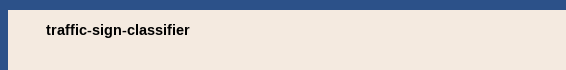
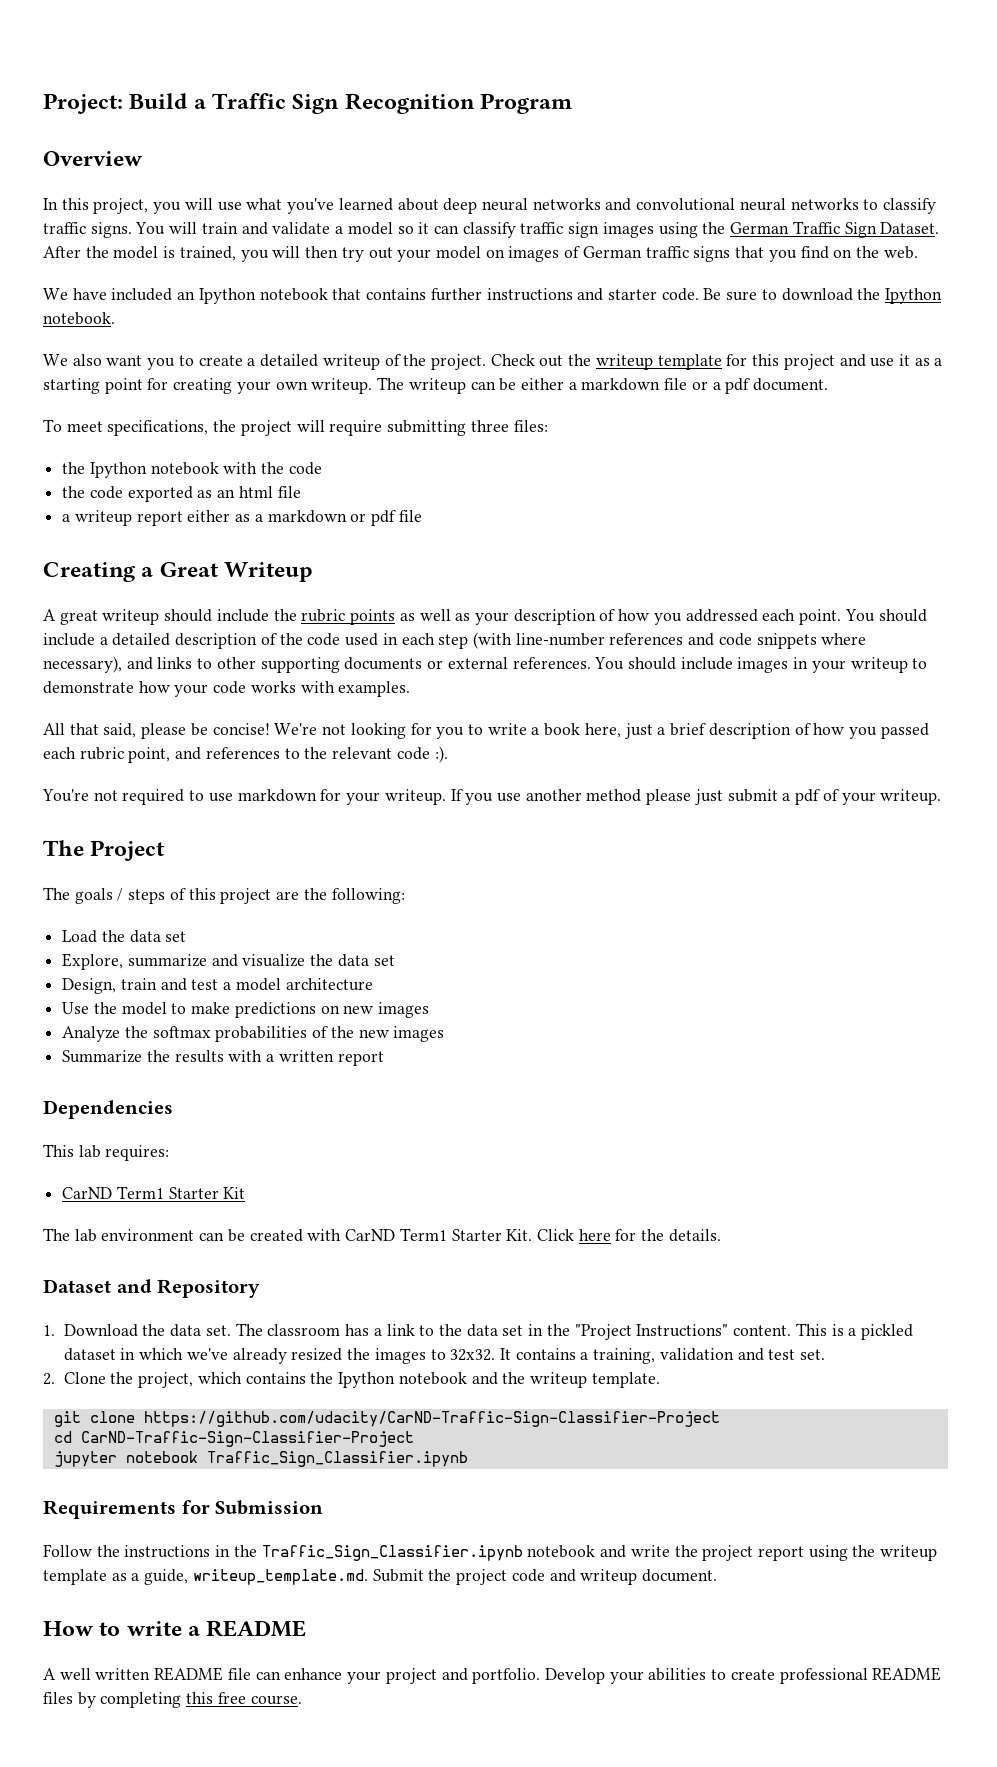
- traffic-sign-classifier
+ Project: Build a Traffic Sign Recognition Program
+ Overview
+ In this project, you will use what you've learned about deep neural networks and convolutional neural networks to classify traffic signs. You will train and validate a model so it can classify traffic sign images using the German Traffic Sign Dataset. After the model is trained, you will then try out your model on images of German traffic signs that you find on the web.
+ We have included an Ipython notebook that contains further instructions and starter code. Be sure to download the Ipython notebook.
+ We also want you to create a detailed writeup of the project. Check out the writeup template for this project and use it as a starting point for creating your own writeup. The writeup can be either a markdown file or a pdf document.
+ To meet specifications, the project will require submitting three files:
+ the Ipython notebook with the code
+ the code exported as an html file
+ a writeup report either as a markdown or pdf file
+ Creating a Great Writeup
+ A great writeup should include the rubric points as well as your description of how you addressed each point. You should include a detailed description of the code used in each step (with line-number references and code snippets where necessary), and links to other supporting documents or external references. You should include images in your writeup to demonstrate how your code works with examples.
+ All that said, please be concise! We're not looking for you to write a book here, just a brief description of how you passed each rubric point, and references to the relevant code :).
+ You're not required to use markdown for your writeup. If you use another method please just submit a pdf of your writeup.
+ The Project
+ The goals / steps of this project are the following:
+ Load the data set
+ Explore, summarize and visualize the data set
+ Design, train and test a model architecture
+ Use the model to make predictions on new images
+ Analyze the softmax probabilities of the new images
+ Summarize the results with a written report
+ Dependencies
+ This lab requires:
+ CarND Term1 Starter Kit
+ The lab environment can be created with CarND Term1 Starter Kit. Click here for the details.
+ Dataset and Repository
+ 1. Download the data set. The classroom has a link to the data set in the "Project Instructions" content. This is a pickled dataset in which we've already resized the images to 32x32. It contains a training, validation and test set.
+ 2. Clone the project, which contains the Ipython notebook and the writeup template.
+ git clone https://github.com/udacity/CarND-Traffic-Sign-Classifier-Project
+ cd CarND-Traffic-Sign-Classifier-Project
+ jupyter notebook Traffic_Sign_Classifier.ipynb
+ Requirements for Submission
+ Follow the instructions in the Traffic_Sign_Classifier.ipynb notebook and write the project report using the writeup template as a guide, writeup_template.md. Submit the project code and writeup document.
+ How to write a README
+ A well written README file can enhance your project and portfolio. Develop your abilities to create professional README files by completing this free course.

